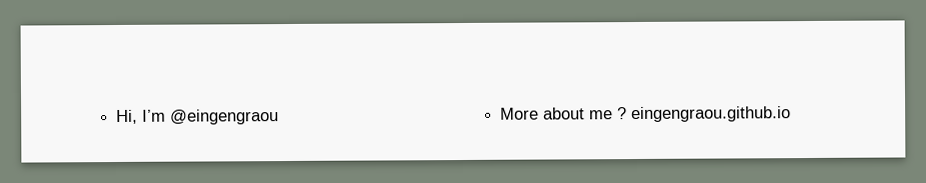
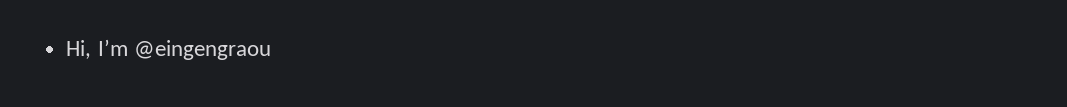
- More about me ? eingengraou.github.io

